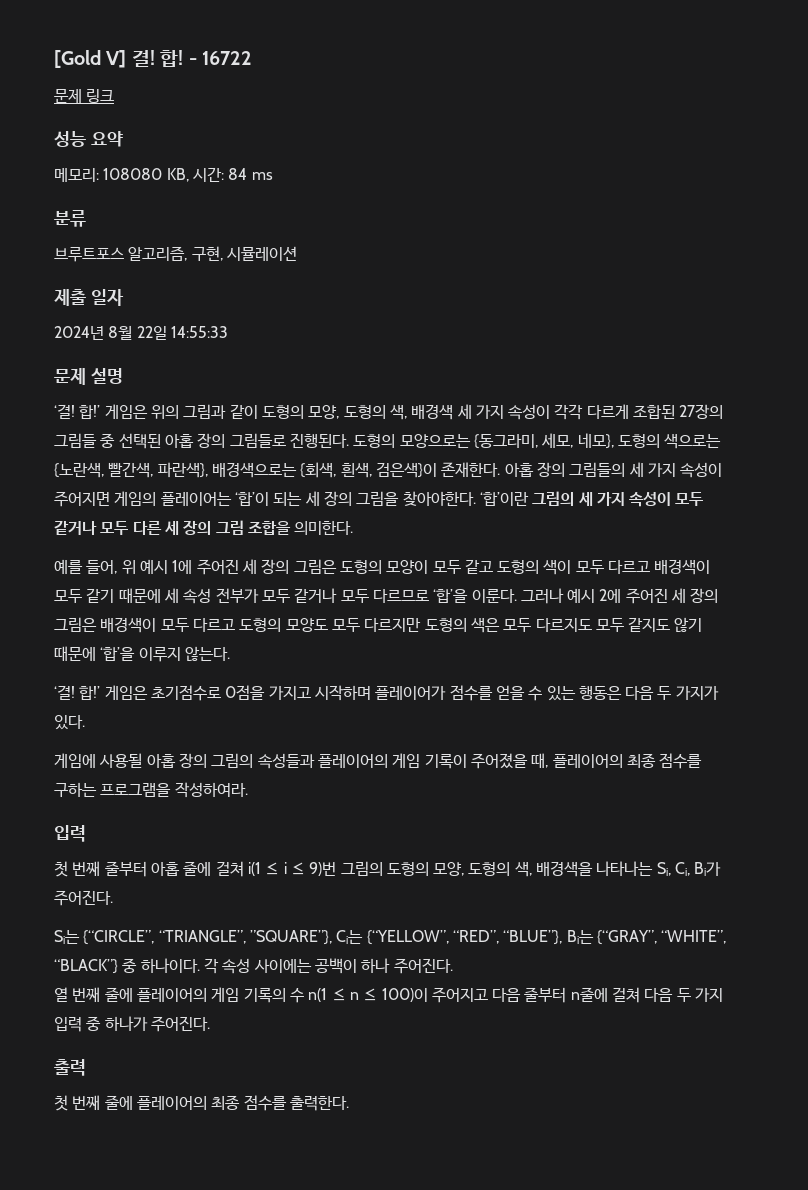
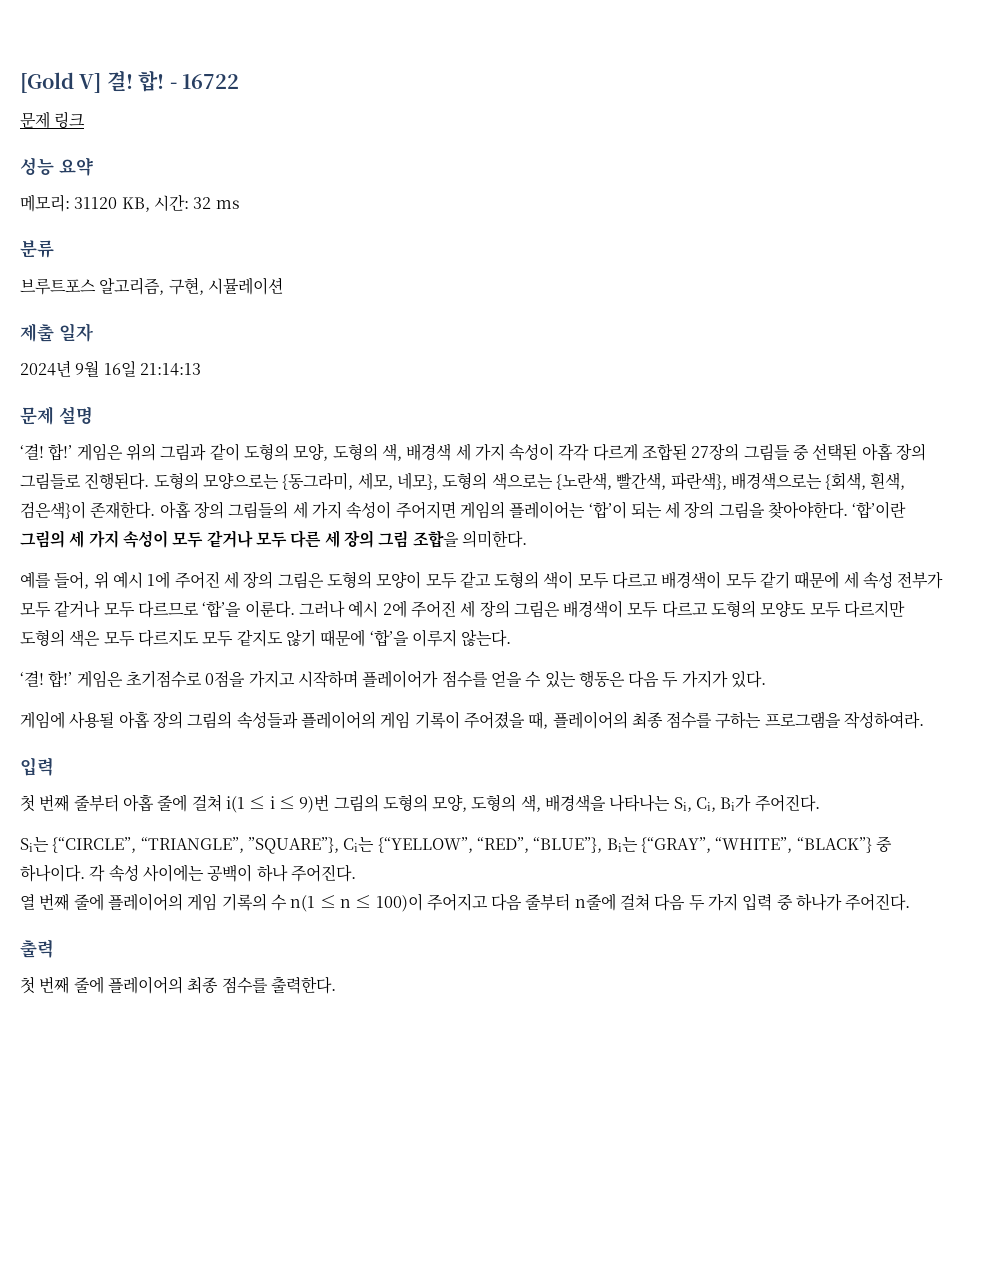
- 메모리: 108080 KB, 시간: 84 ms
+ 메모리: 31120 KB, 시간: 32 ms
- 2024년 8월 22일 14:55:33
+ 2024년 9월 16일 21:14:13

